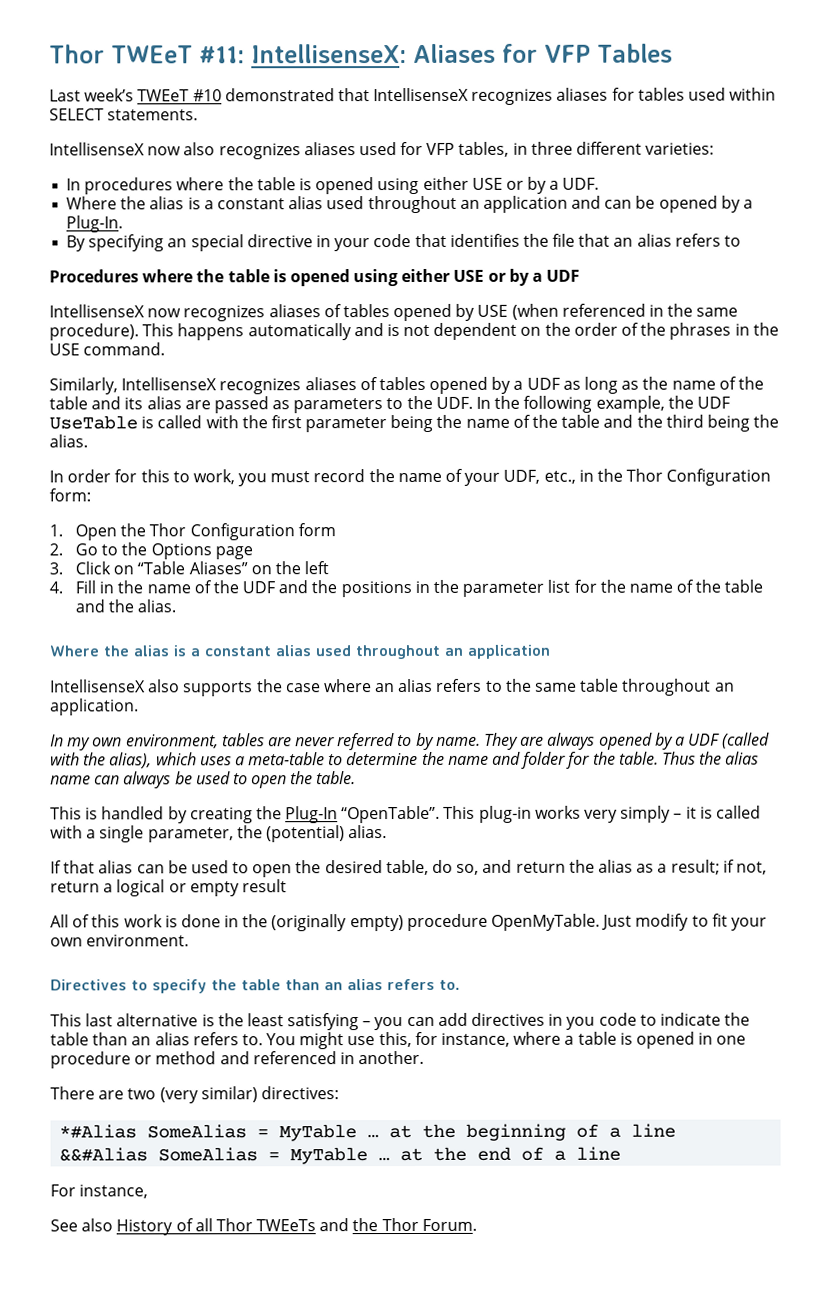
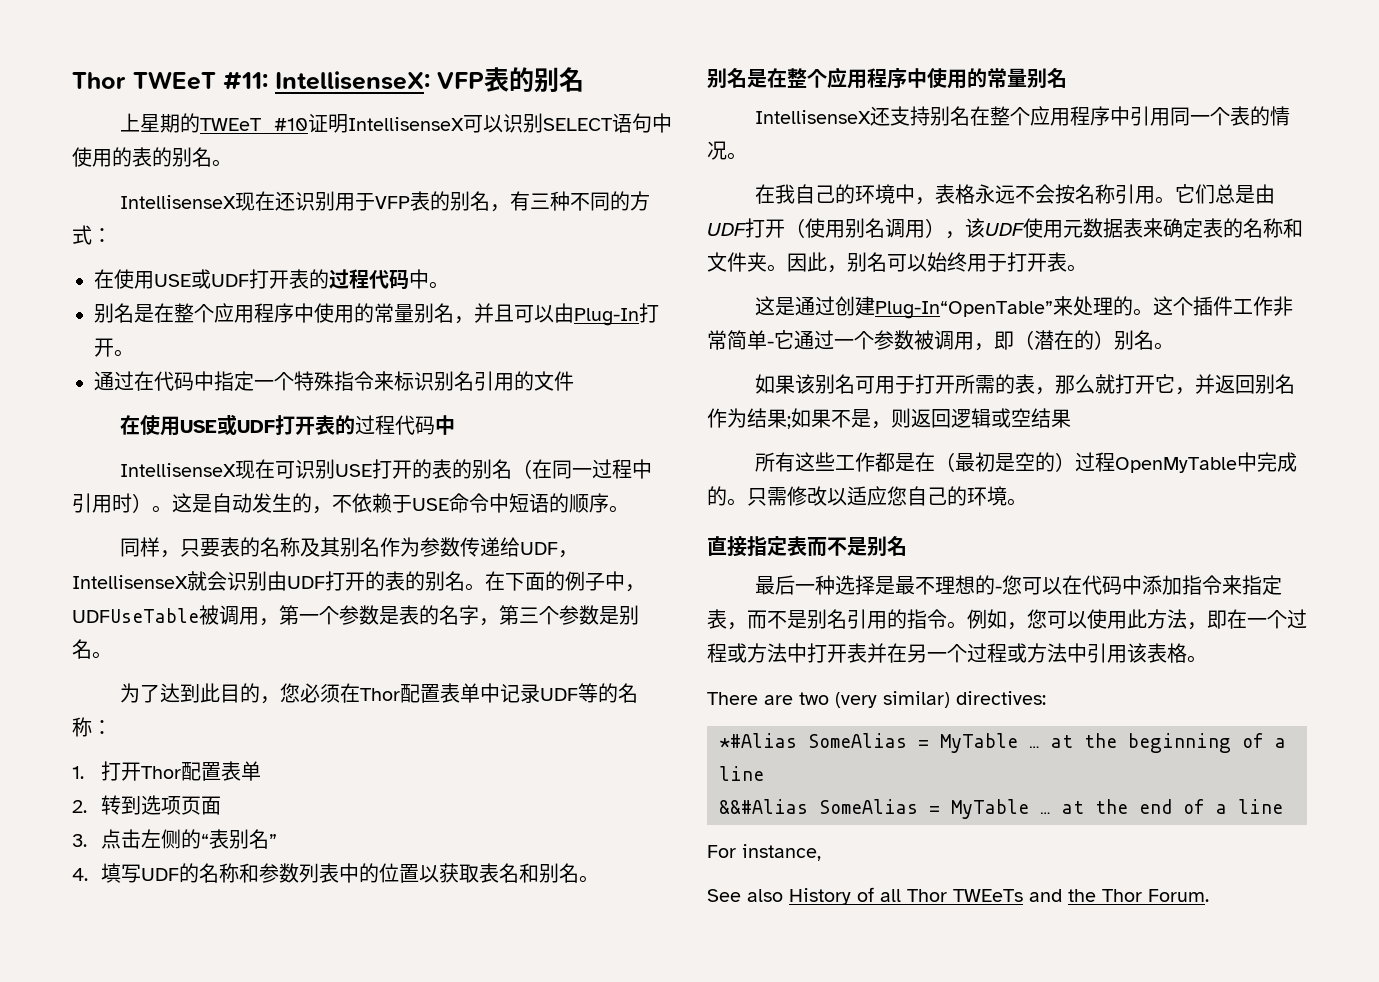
- Thor TWEeT #11: IntellisenseX: Aliases for VFP Tables
- Last week’s TWEeT #10 demonstrated that IntellisenseX recognizes aliases for tables used within SELECT statements.
- IntellisenseX now also recognizes aliases used for VFP tables, in three different varieties:
- In procedures where the table is opened using either USE or by a UDF.
- Where the alias is a constant alias used throughout an application and can be opened by a Plug-In.
- By specifying an special directive in your code that identifies the file that an alias refers to
- Procedures where the table is opened using either USE or by a UDF
- IntellisenseX now recognizes aliases of tables opened by USE (when referenced in the same procedure). This happens automatically and is not dependent on the order of the phrases in the USE command.
- Similarly, IntellisenseX recognizes aliases of tables opened by a UDF as long as the name of the table and its alias are passed as parameters to the UDF. In the following example, the UDF UseTable is called with the first parameter being the name of the table and the third being the alias.
- In order for this to work, you must record the name of your UDF, etc., in the Thor Configuration form:
- 1. Open the Thor Configuration form
- 2. Go to the Options page
- 3. Click on “Table Aliases” on the left
- 4. Fill in the name of the UDF and the positions in the parameter list for the name of the table and the alias.
- Where the alias is a constant alias used throughout an application
- IntellisenseX also supports the case where an alias refers to the same table throughout an application.
- In my own environment, tables are never referred to by name. They are always opened by a UDF (called with the alias), which uses a meta-table to determine the name and folder for the table. Thus the alias name can always be used to open the table.
- This is handled by creating the Plug-In “OpenTable”. This plug-in works very simply – it is called with a single parameter, the (potential) alias.
- If that alias can be used to open the desired table, do so, and return the alias as a result; if not, return a logical or empty result
- All of this work is done in the (originally empty) procedure OpenMyTable. Just modify to fit your own environment.
- Directives to specify the table than an alias refers to.
- This last alternative is the least satisfying – you can add directives in you code to indicate the table than an alias refers to. You might use this, for instance, where a table is opened in one procedure or method and referenced in another.
+ Thor TWEeT #11: IntellisenseX: VFP表的别名
+ 上星期的TWEeT #10证明IntellisenseX可以识别SELECT语句中使用的表的别名。
+ IntellisenseX现在还识别用于VFP表的别名，有三种不同的方式：
+ 在使用USE或UDF打开表的过程代码中。
+ 别名是在整个应用程序中使用的常量别名，并且可以由Plug-In打开。
+ 通过在代码中指定一个特殊指令来标识别名引用的文件
+ 在使用USE或UDF打开表的过程代码中
+ IntellisenseX现在可识别USE打开的表的别名（在同一过程中引用时）。这是自动发生的，不依赖于USE命令中短语的顺序。
+ 同样，只要表的名称及其别名作为参数传递给UDF，IntellisenseX就会识别由UDF打开的表的别名。在下面的例子中，UDFUseTable被调用，第一个参数是表的名字，第三个参数是别名。
+ 为了达到此目的，您必须在Thor配置表单中记录UDF等的名称：
+ 1.打开Thor配置表单
+ 2.转到选项页面
+ 3.点击左侧的“表别名”
+ 4.填写UDF的名称和参数列表中的位置以获取表名和别名。
+ 别名是在整个应用程序中使用的常量别名
+ IntellisenseX还支持别名在整个应用程序中引用同一个表的情况。
+ 在我自己的环境中，表格永远不会按名称引用。它们总是由UDF打开（使用别名调用），该UDF使用元数据表来确定表的名称和文件夹。因此，别名可以始终用于打开表。
+ 这是通过创建Plug-In“OpenTable”来处理的。这个插件工作非常简单-它通过一个参数被调用，即（潜在的）别名。
+ 如果该别名可用于打开所需的表，那么就打开它，并返回别名作为结果;如果不是，则返回逻辑或空结果
+ 所有这些工作都是在（最初是空的）过程OpenMyTable中完成的。只需修改以适应您自己的环境。
+ 直接指定表而不是别名
+ 最后一种选择是最不理想的-您可以在代码中添加指令来指定表，而不是别名引用的指令。例如，您可以使用此方法，即在一个过程或方法中打开表并在另一个过程或方法中引用该表格。

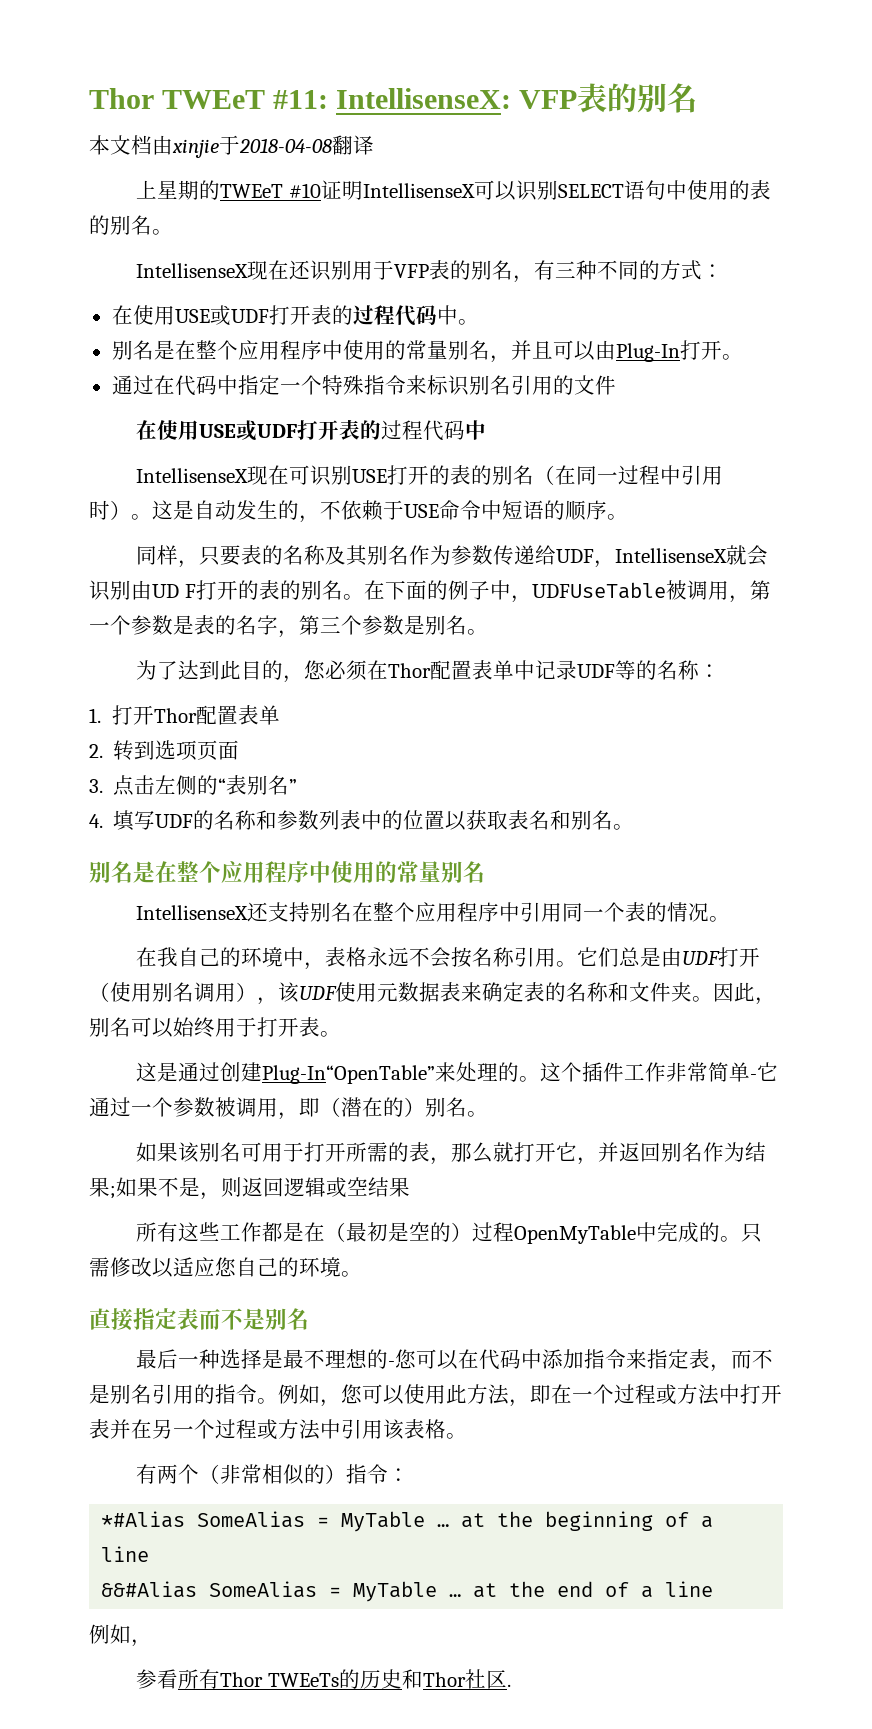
+ 本文档由xinjie于2018-04-08翻译
- 同样，只要表的名称及其别名作为参数传递给UDF，IntellisenseX就会识别由UDF打开的表的别名。
+ 同样，只要表的名称及其别名作为参数传递给UDF，IntellisenseX就会识别由UD F打开的表的别名。
- There are two (very similar) directives:
+ 有两个（非常相似的）指令：
  &&#Alias SomeAlias = MyTable … at the end of a line
- For instance,
- See also History of all Thor TWEeTs and the Thor Forum.
+ 例如，
+ 参看所有Thor TWEeTs的历史和Thor社区.

